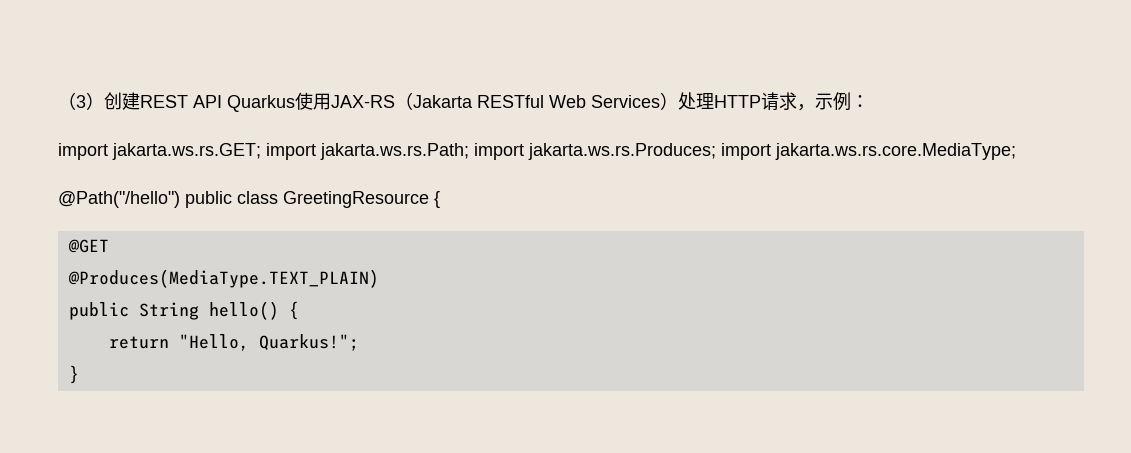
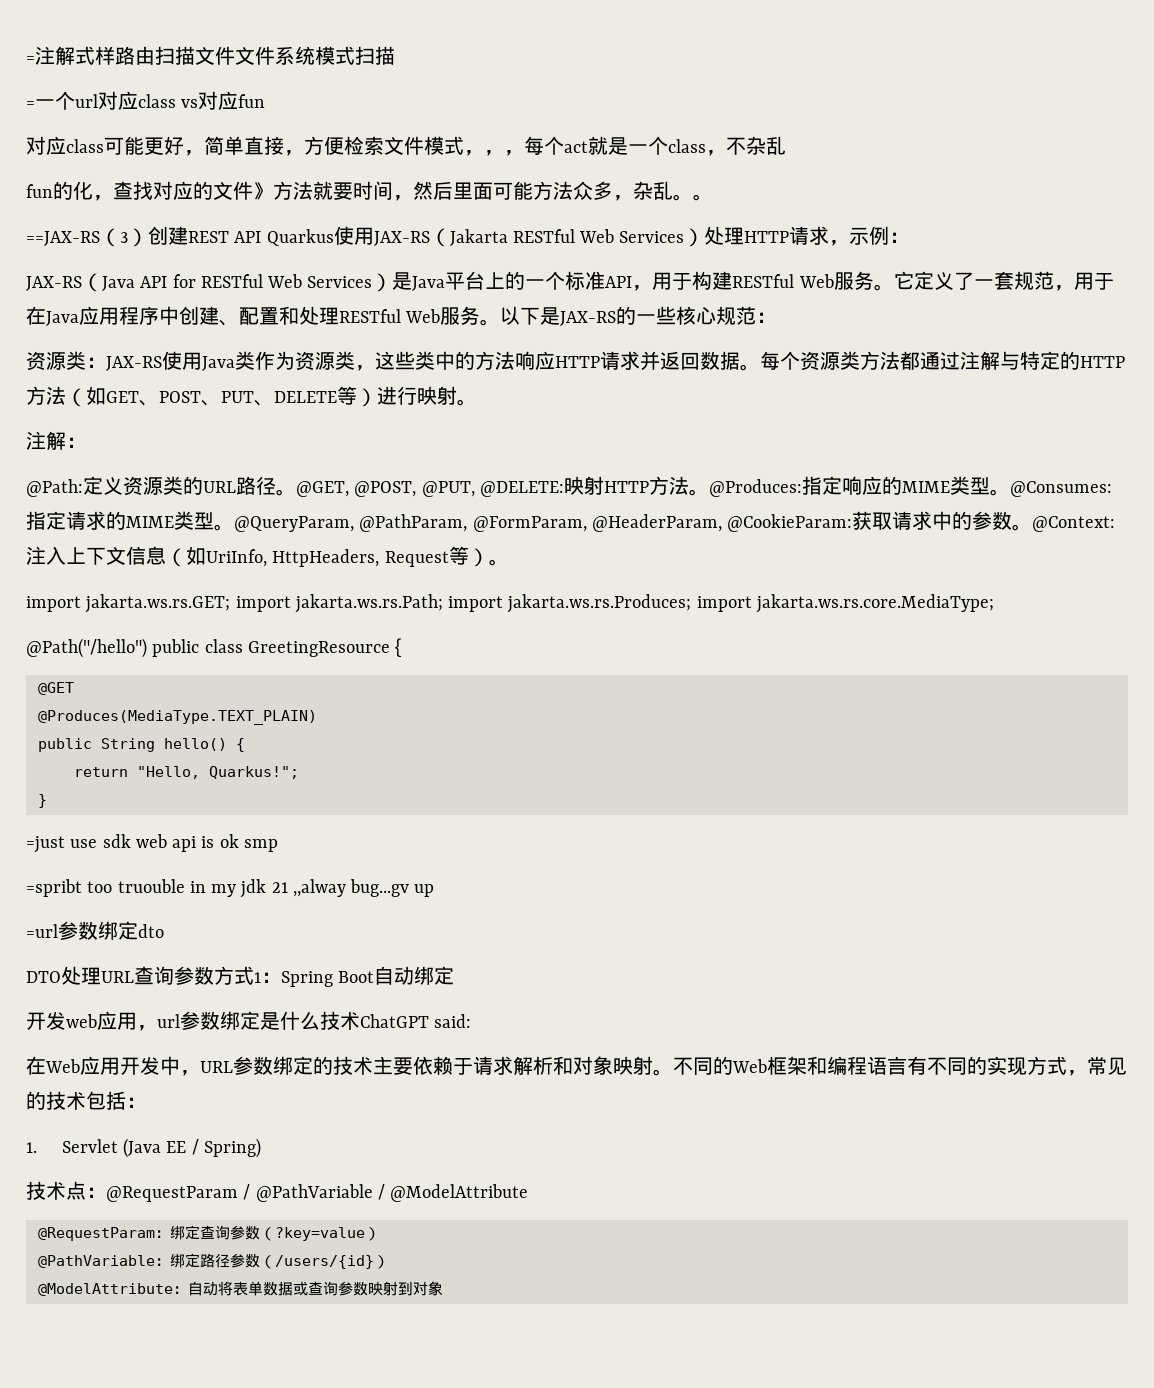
- （3）创建REST API Quarkus使用JAX-RS（Jakarta RESTful Web Services）处理HTTP请求，示例：
+ =注解式样路由扫描文件文件系统模式扫描
+ =一个url对应class vs对应fun
+ 对应class可能更好，简单直接，方便检索文件模式，，，每个act就是一个class，不杂乱
+ fun的化，查找对应的文件》方法就要时间，然后里面可能方法众多，杂乱。。
+ ==JAX-RS（3）创建REST API Quarkus使用JAX-RS（Jakarta RESTful Web Services）处理HTTP请求，示例：
+ JAX-RS（Java API for RESTful Web Services）是Java平台上的一个标准API，用于构建RESTful Web服务。它定义了一套规范，用于在Java应用程序中创建、配置和处理RESTful Web服务。以下是JAX-RS的一些核心规范：
+ 资源类：JAX-RS使用Java类作为资源类，这些类中的方法响应HTTP请求并返回数据。每个资源类方法都通过注解与特定的HTTP方法（如GET、POST、PUT、DELETE等）进行映射。
+ 注解：
+ @Path:定义资源类的URL路径。@GET, @POST, @PUT, @DELETE:映射HTTP方法。@Produces:指定响应的MIME类型。@Consumes:指定请求的MIME类型。@QueryParam, @PathParam, @FormParam, @HeaderParam, @CookieParam:获取请求中的参数。@Context:注入上下文信息（如UriInfo, HttpHeaders, Request等）。
+ =just use sdk web api is ok smp
+ =spribt too truouble in my jdk 21 ,,alway bug...gv up
+ =url参数绑定dto
+ DTO处理URL查询参数方式1：Spring Boot自动绑定
+ 开发web应用，url参数绑定是什么技术ChatGPT said:
+ 在Web应用开发中，URL参数绑定的技术主要依赖于请求解析和对象映射。不同的Web框架和编程语言有不同的实现方式，常见的技术包括：
+ 1. Servlet (Java EE / Spring)
+ 技术点：@RequestParam / @PathVariable / @ModelAttribute
+ @RequestParam：绑定查询参数（?key=value）
+ @PathVariable：绑定路径参数（/users/{id}）
+ @ModelAttribute：自动将表单数据或查询参数映射到对象

